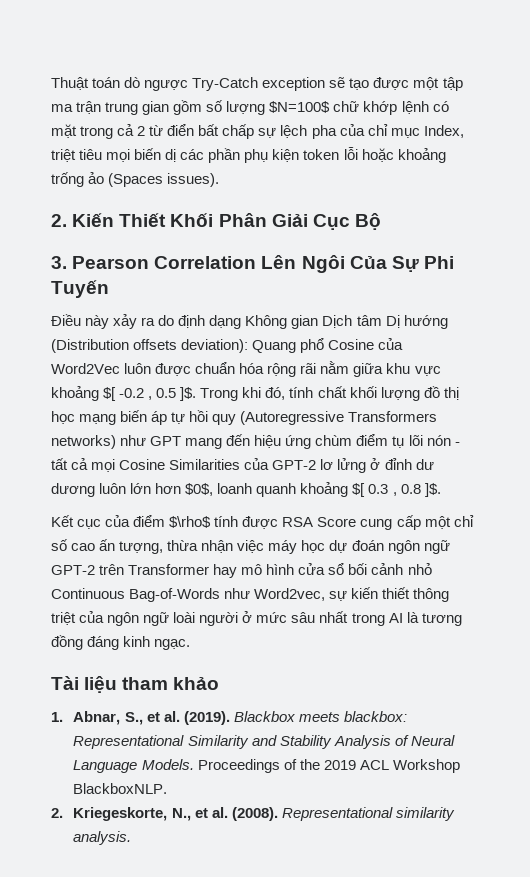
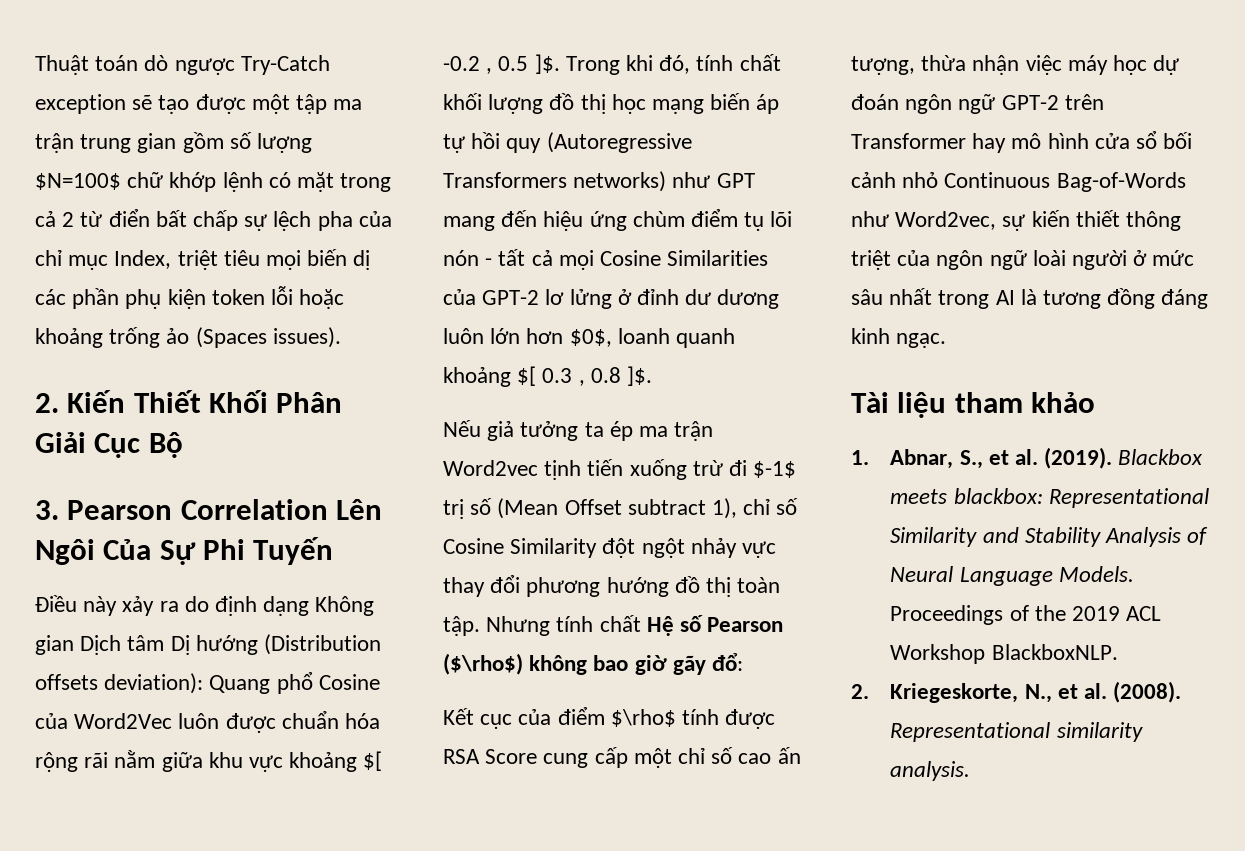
+ Nếu giả tưởng ta ép ma trận Word2vec tịnh tiến xuống trừ đi $-1$ trị số (Mean Offset subtract 1), chỉ số Cosine Similarity đột ngột nhảy vực thay đổi phương hướng đồ thị toàn tập. Nhưng tính chất Hệ số Pearson ($\rho$) không bao giờ gãy đổ:

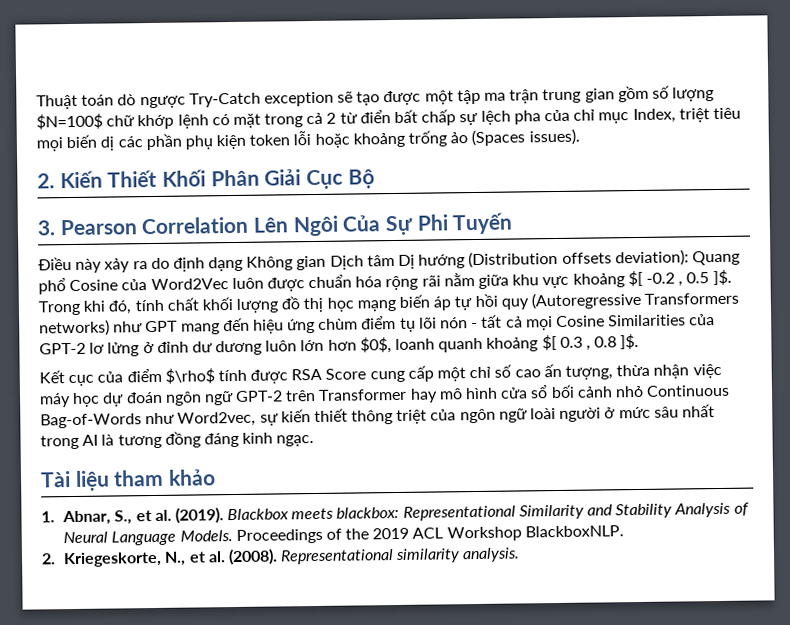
- Nếu giả tưởng ta ép ma trận Word2vec tịnh tiến xuống trừ đi $-1$ trị số (Mean Offset subtract 1), chỉ số Cosine Similarity đột ngột nhảy vực thay đổi phương hướng đồ thị toàn tập. Nhưng tính chất Hệ số Pearson ($\rho$) không bao giờ gãy đổ:

